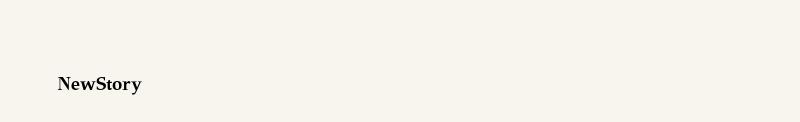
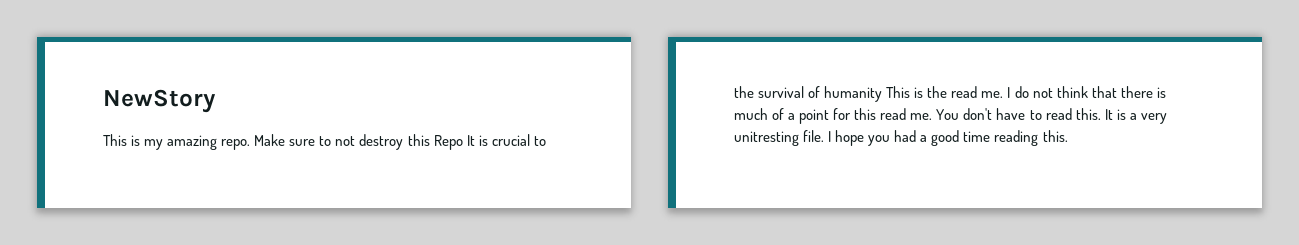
+ This is my amazing repo. Make sure to not destroy this Repo It is crucial to the survival of humanity This is the read me. I do not think that there is much of a point for this read me. You don't have to read this. It is a very unitresting file. I hope you had a good time reading this.

